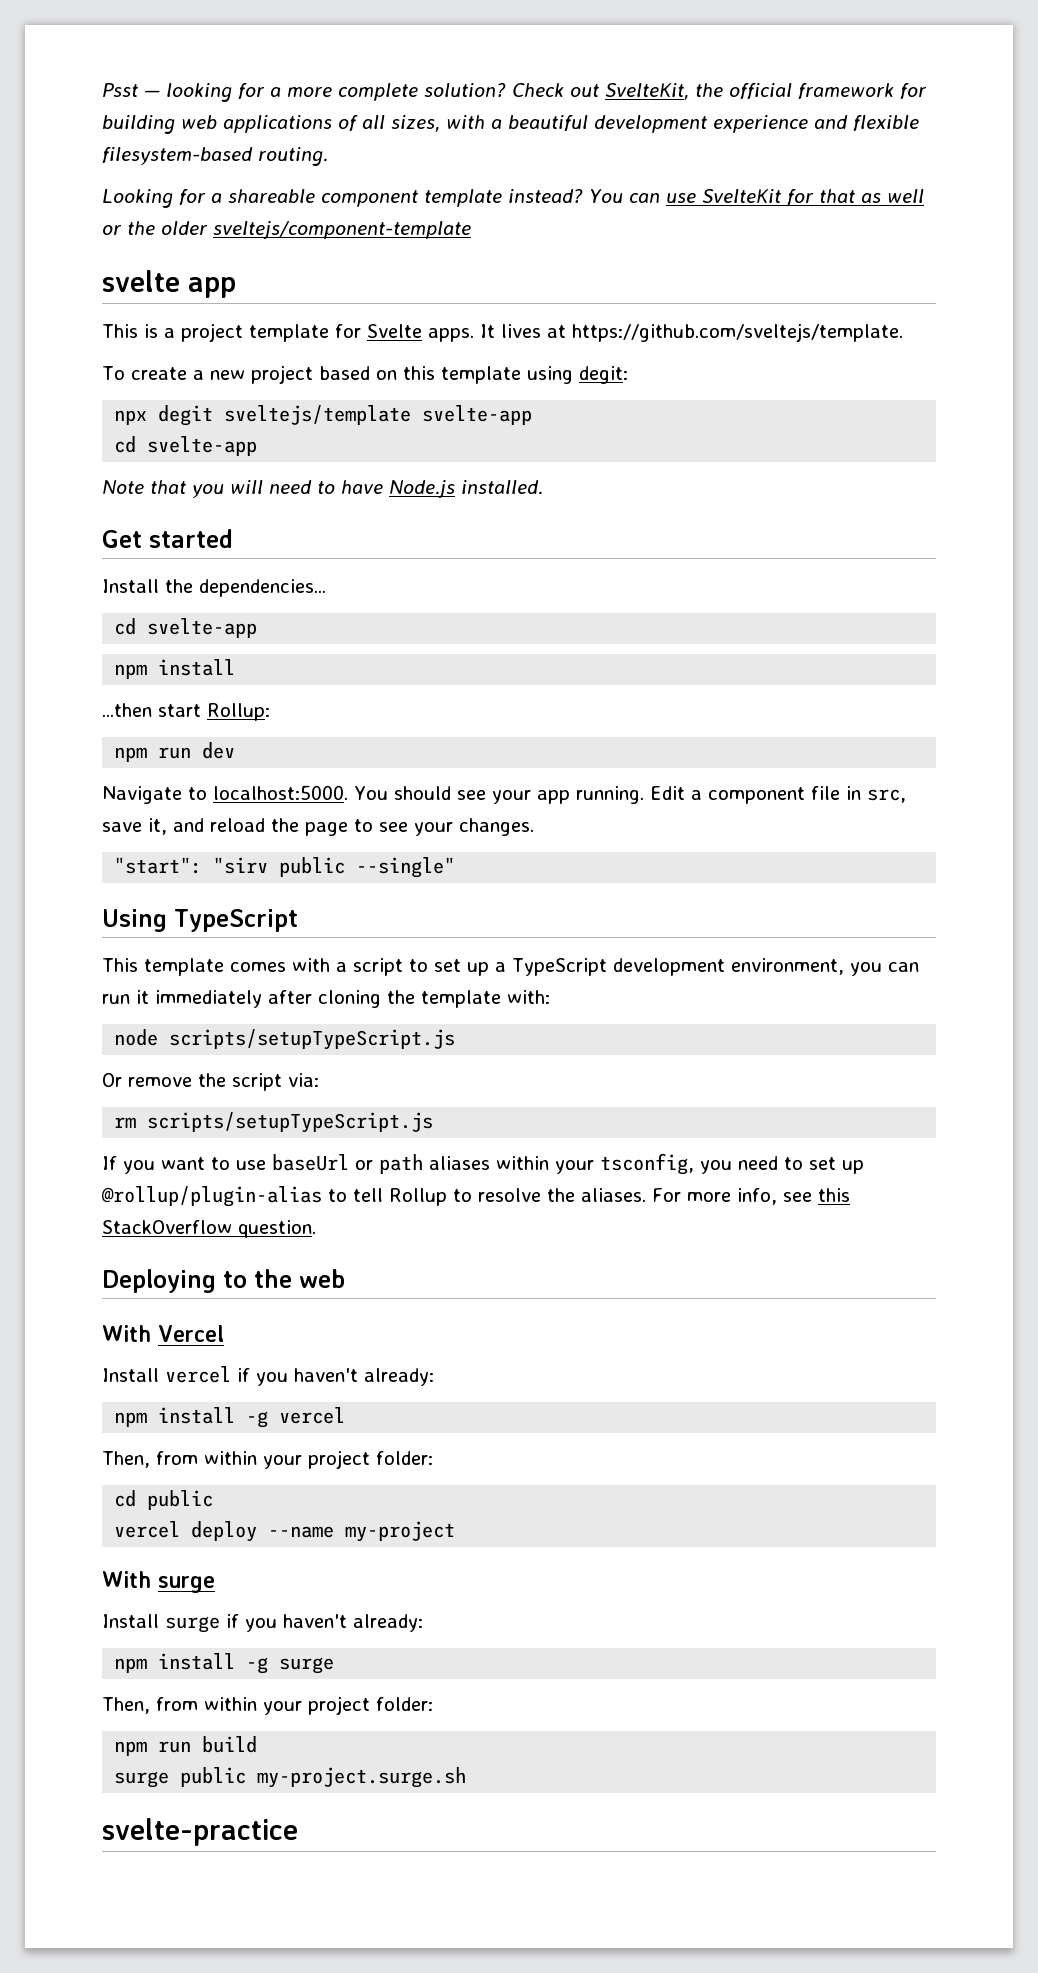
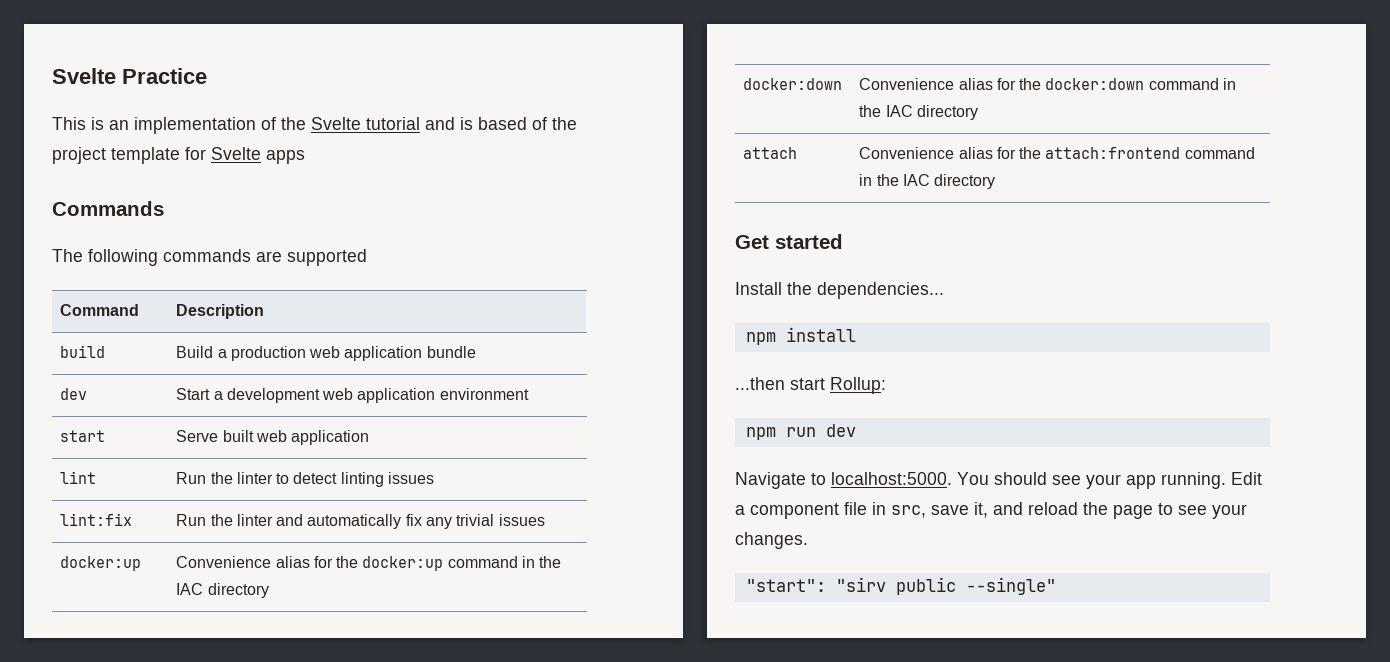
- Psst — looking for a more complete solution? Check out SvelteKit, the official framework for building web applications of all sizes, with a beautiful development experience and flexible filesystem-based routing.
- Looking for a shareable component template instead? You can use SvelteKit for that as well or the older sveltejs/component-template
- svelte app
- This is a project template for Svelte apps. It lives at https://github.com/sveltejs/template.
- To create a new project based on this template using degit:
- npx degit sveltejs/template svelte-app
- cd svelte-app
- Note that you will need to have Node.js installed.
+ Svelte Practice
+ This is an implementation of the Svelte tutorial and is based of the project template for Svelte apps
+ Commands
+ The following commands are supported
+ Command | Description
+ build | Build a production web application bundle
+ dev | Start a development web application environment
+ start | Serve built web application
+ lint | Run the linter to detect linting issues
+ lint:fix | Run the linter and automatically fix any trivial issues
+ docker:up | Convenience alias for the docker:up command in the IAC directory
+ docker:down | Convenience alias for the docker:down command in the IAC directory
+ attach | Convenience alias for the attach:frontend command in the IAC directory
  Install the dependencies...
- cd svelte-app
- Using TypeScript
- This template comes with a script to set up a TypeScript development environment, you can run it immediately after cloning the template with:
- node scripts/setupTypeScript.js
- Or remove the script via:
- rm scripts/setupTypeScript.js
- If you want to use baseUrl or path aliases within your tsconfig, you need to set up @rollup/plugin-alias to tell Rollup to resolve the aliases. For more info, see this StackOverflow question.
- Deploying to the web
- With Vercel
- Install vercel if you haven't already:
- npm install -g vercel
- Then, from within your project folder:
- cd public
- vercel deploy --name my-project
- With surge
- Install surge if you haven't already:
- npm install -g surge
- Then, from within your project folder:
- npm run build
- surge public my-project.surge.sh
- svelte-practice

